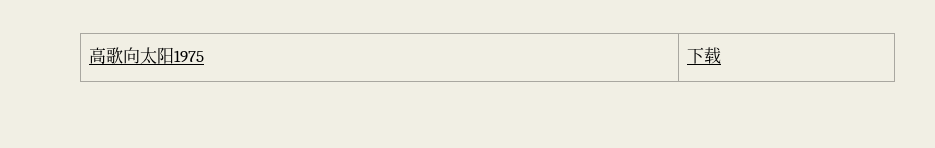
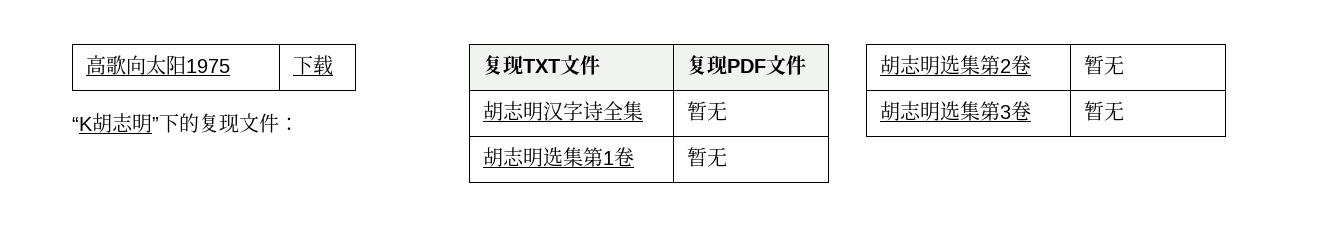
+ “K胡志明”下的复现文件：
+ 复现TXT文件 | 复现PDF文件
+ 胡志明汉字诗全集 | 暂无
+ 胡志明选集第1卷 | 暂无
+ 胡志明选集第2卷 | 暂无
+ 胡志明选集第3卷 | 暂无

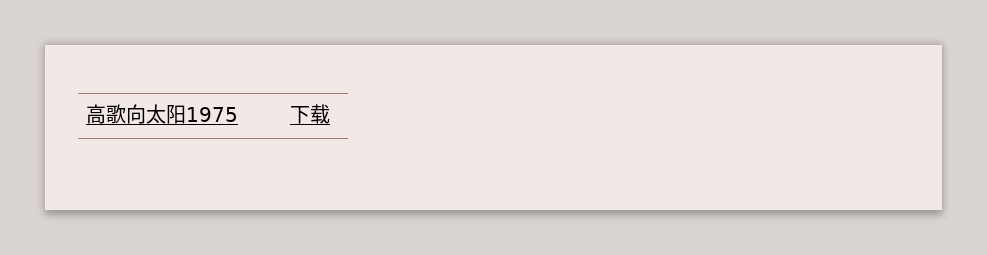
- “K胡志明”下的复现文件：
- 复现TXT文件 | 复现PDF文件
- 胡志明汉字诗全集 | 暂无
- 胡志明选集第1卷 | 暂无
- 胡志明选集第2卷 | 暂无
- 胡志明选集第3卷 | 暂无

